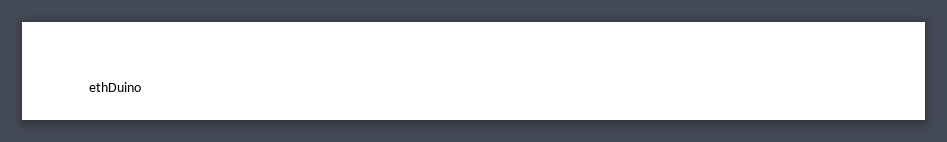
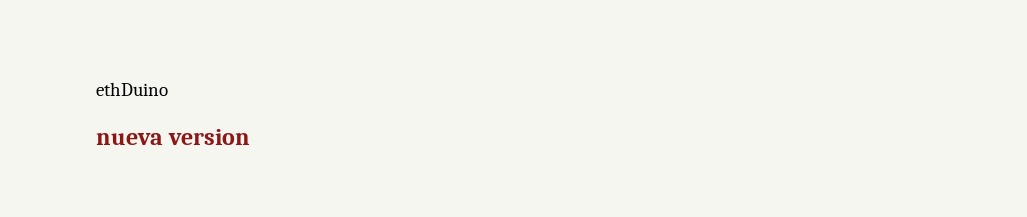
+ nueva version

